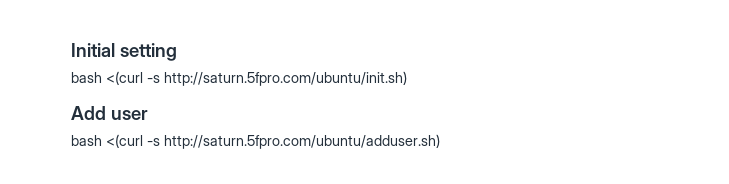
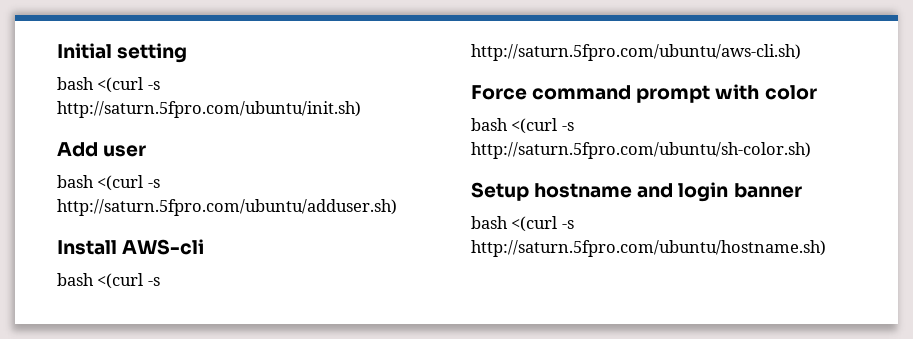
+ Install AWS-cli
+ bash <(curl -s http://saturn.5fpro.com/ubuntu/aws-cli.sh)
+ Force command prompt with color
+ bash <(curl -s http://saturn.5fpro.com/ubuntu/sh-color.sh)
+ Setup hostname and login banner
+ bash <(curl -s http://saturn.5fpro.com/ubuntu/hostname.sh)

